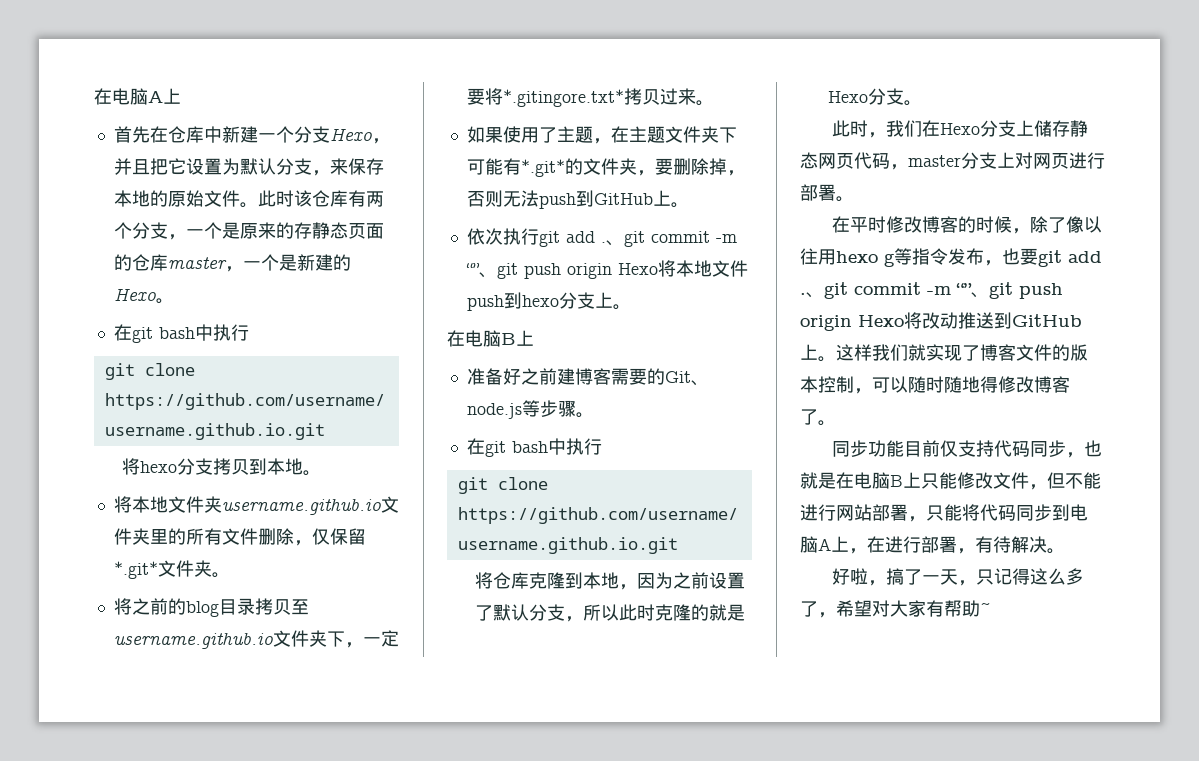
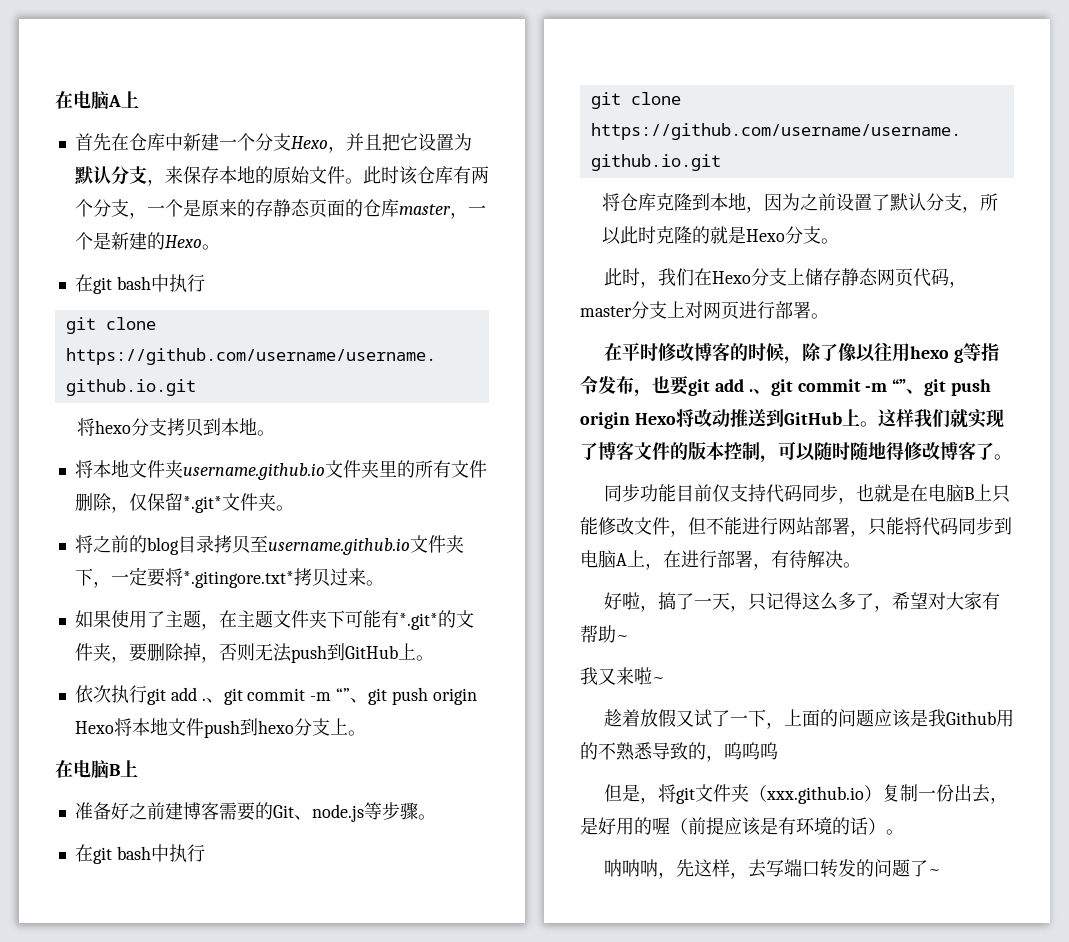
+ 我又来啦~
+ 趁着放假又试了一下，上面的问题应该是我Github用的不熟悉导致的，呜呜呜
+ 但是，将git文件夹（xxx.github.io）复制一份出去，是好用的喔（前提应该是有环境的话）。
+ 呐呐呐，先这样，去写端口转发的问题了~

